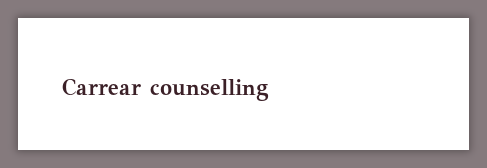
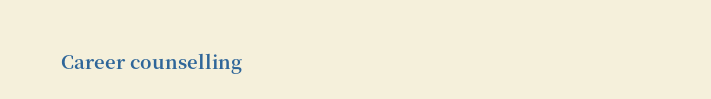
- Carrear counselling
+ Career counselling

